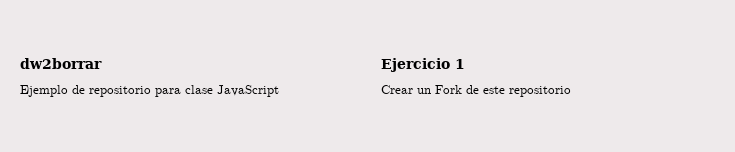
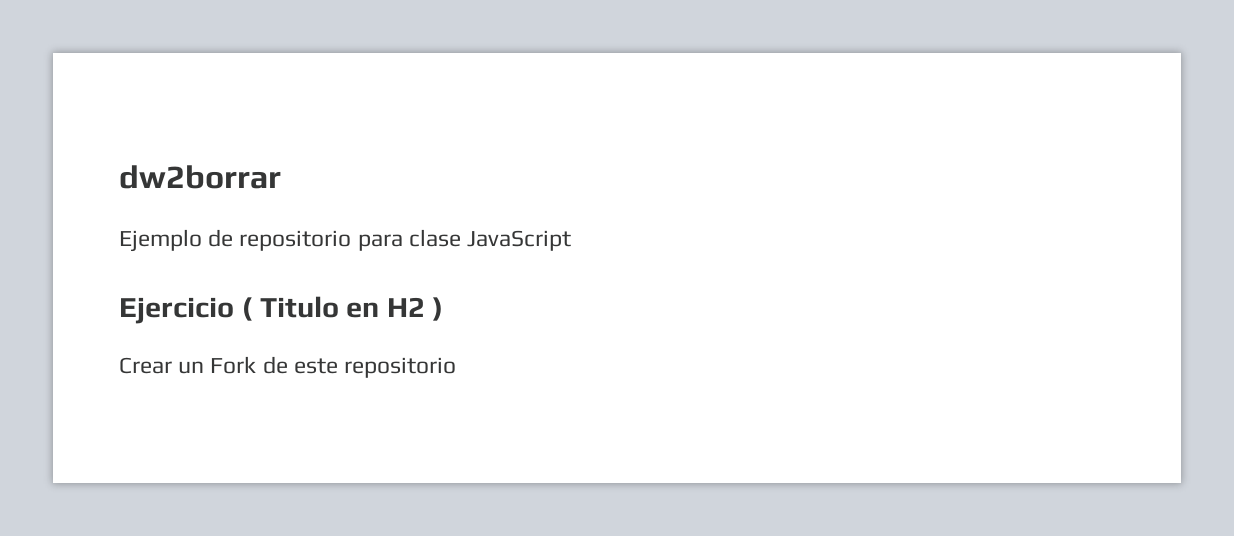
- Ejercicio 1
+ Ejercicio ( Titulo en H2 )

